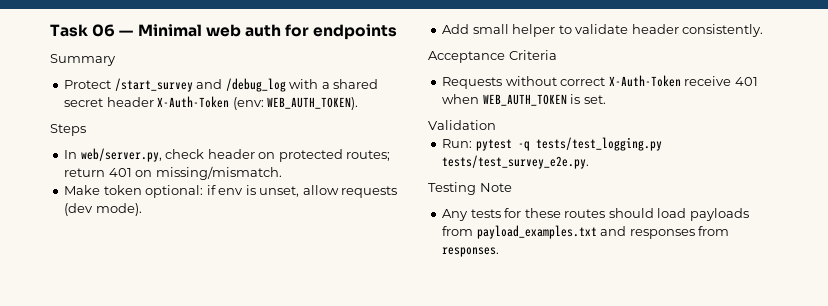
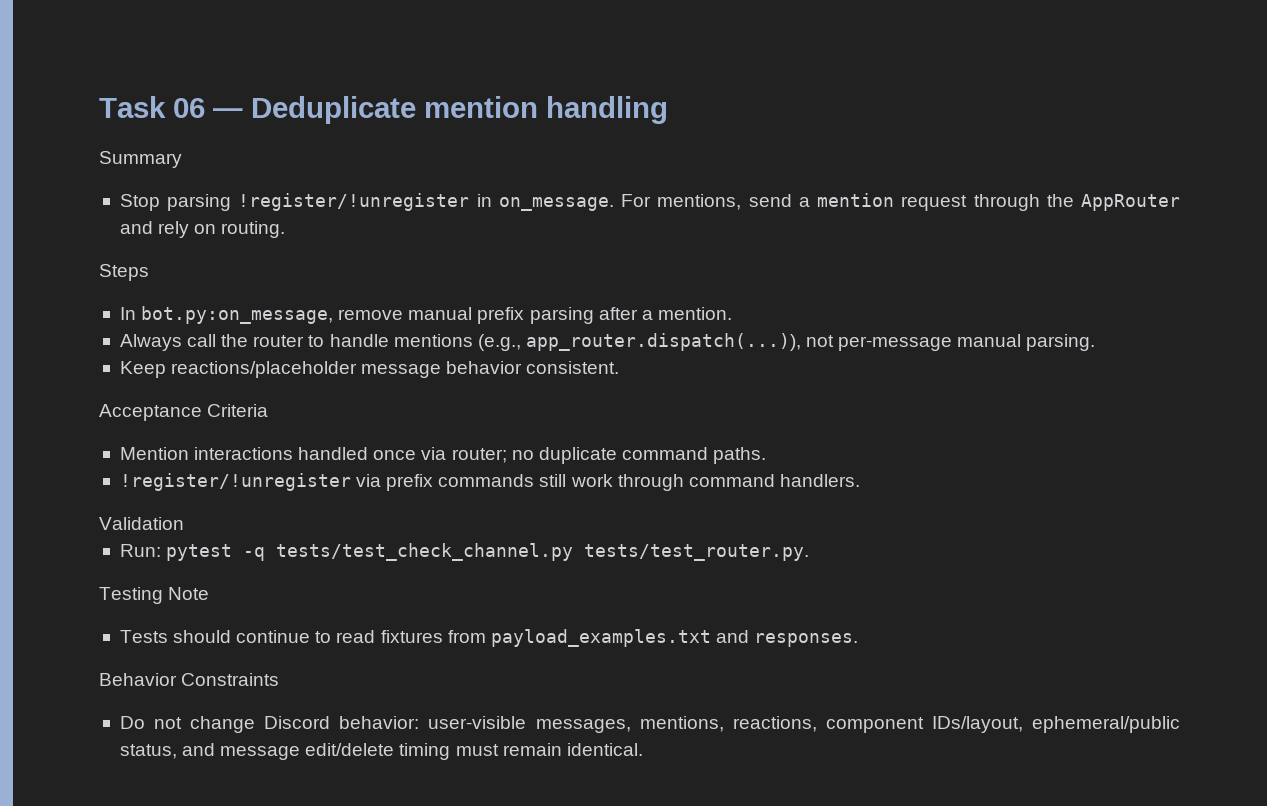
- Task 06 — Minimal web auth for endpoints
+ Task 06 — Deduplicate mention handling
  Summary
- Protect /start_survey and /debug_log with a shared secret header X-Auth-Token (env: WEB_AUTH_TOKEN).
+ Stop parsing !register/!unregister in on_message. For mentions, send a mention request through the AppRouter and rely on routing.
  Steps
- In web/server.py, check header on protected routes; return 401 on missing/mismatch.
- Make token optional: if env is unset, allow requests (dev mode).
- Add small helper to validate header consistently.
+ In bot.py:on_message, remove manual prefix parsing after a mention.
+ Always call the router to handle mentions (e.g., app_router.dispatch(...)), not per‑message manual parsing.
+ Keep reactions/placeholder message behavior consistent.
  Acceptance Criteria
- Requests without correct X-Auth-Token receive 401 when WEB_AUTH_TOKEN is set.
+ Mention interactions handled once via router; no duplicate command paths.
+ !register/!unregister via prefix commands still work through command handlers.
- Run: pytest -q tests/test_logging.py tests/test_survey_e2e.py.
+ Run: pytest -q tests/test_check_channel.py tests/test_router.py.
- Any tests for these routes should load payloads from payload_examples.txt and responses from responses.
+ Tests should continue to read fixtures from payload_examples.txt and responses.
+ Behavior Constraints
+ Do not change Discord behavior: user-visible messages, mentions, reactions, component IDs/layout, ephemeral/public status, and message edit/delete timing must remain identical.

